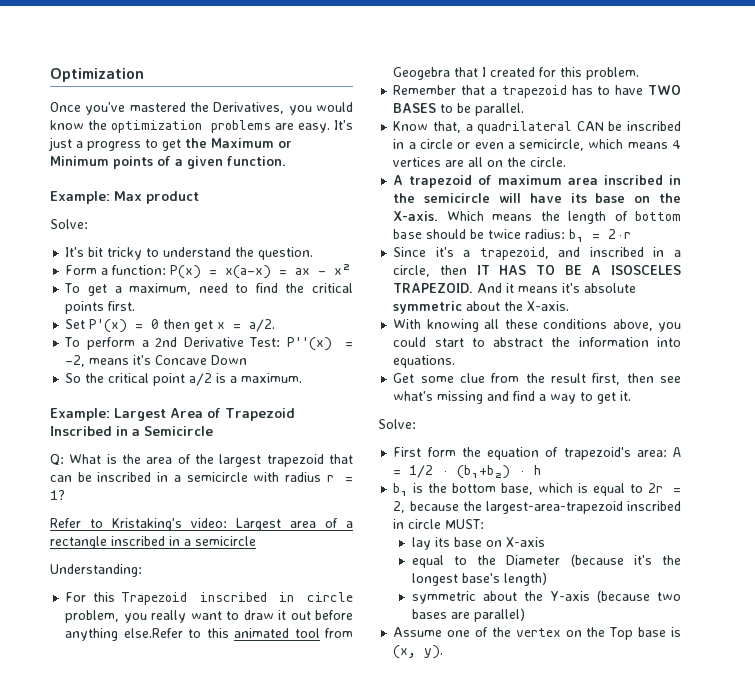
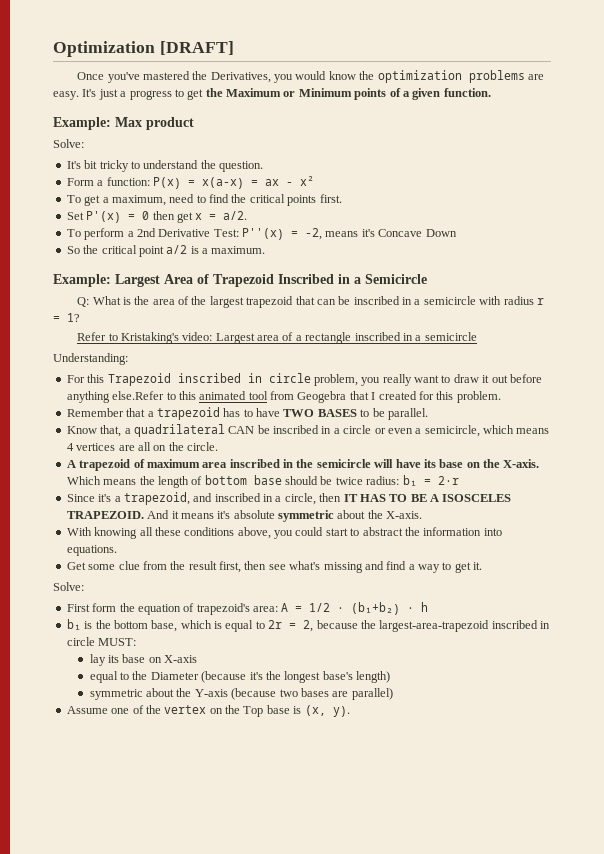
- Optimization
+ Optimization [DRAFT]

